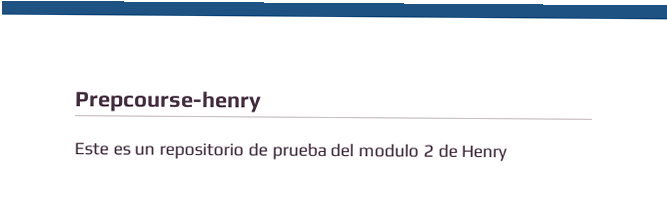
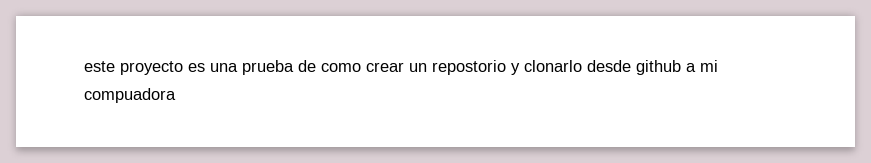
- Prepcourse-henry
- Este es un repositorio de prueba del modulo 2 de Henry
+ este proyecto es una prueba de como crear un repostorio y clonarlo desde github a mi compuadora

